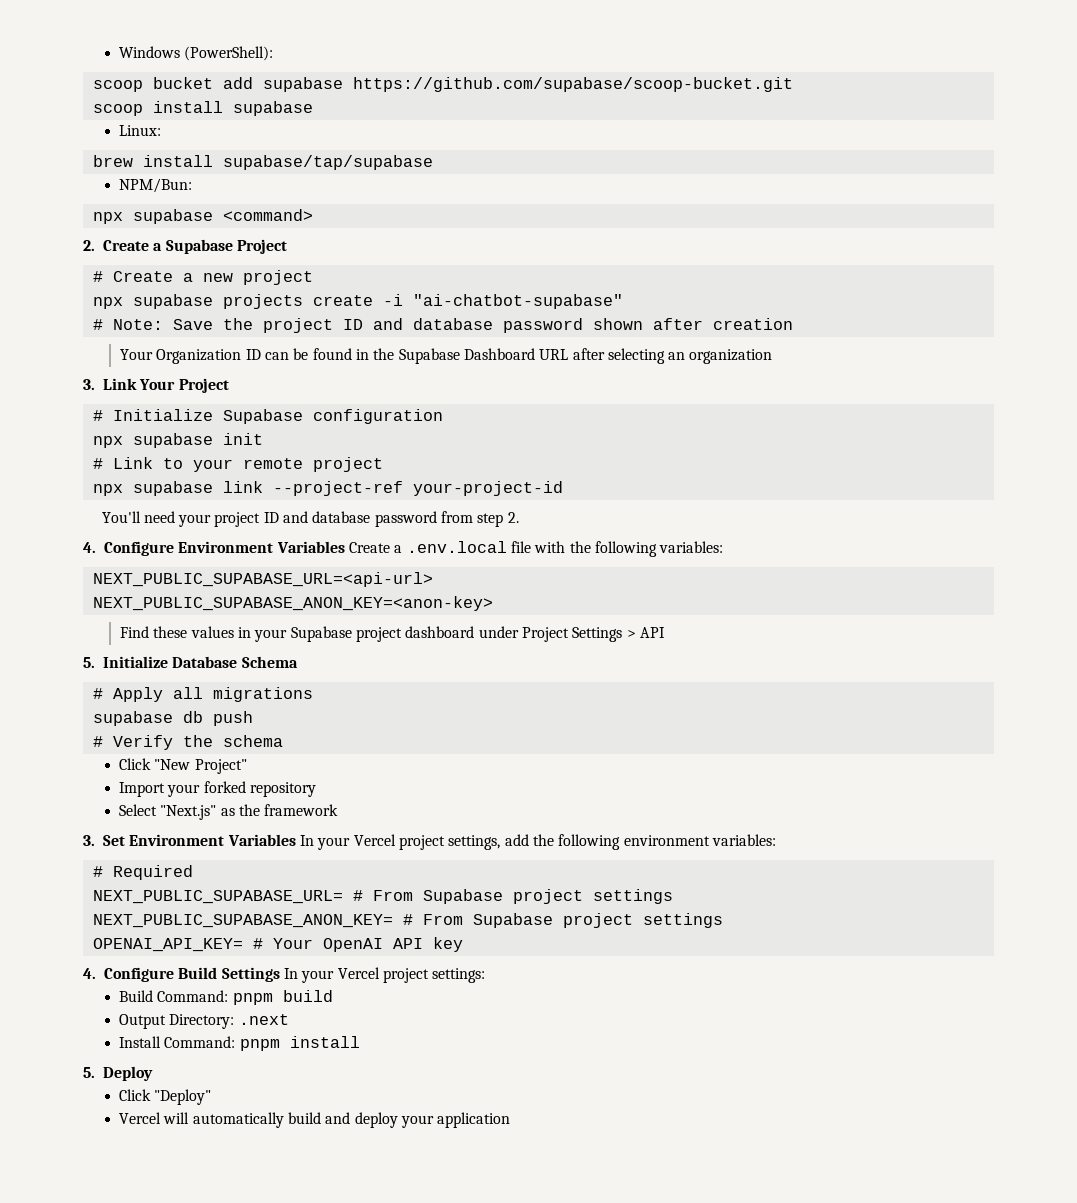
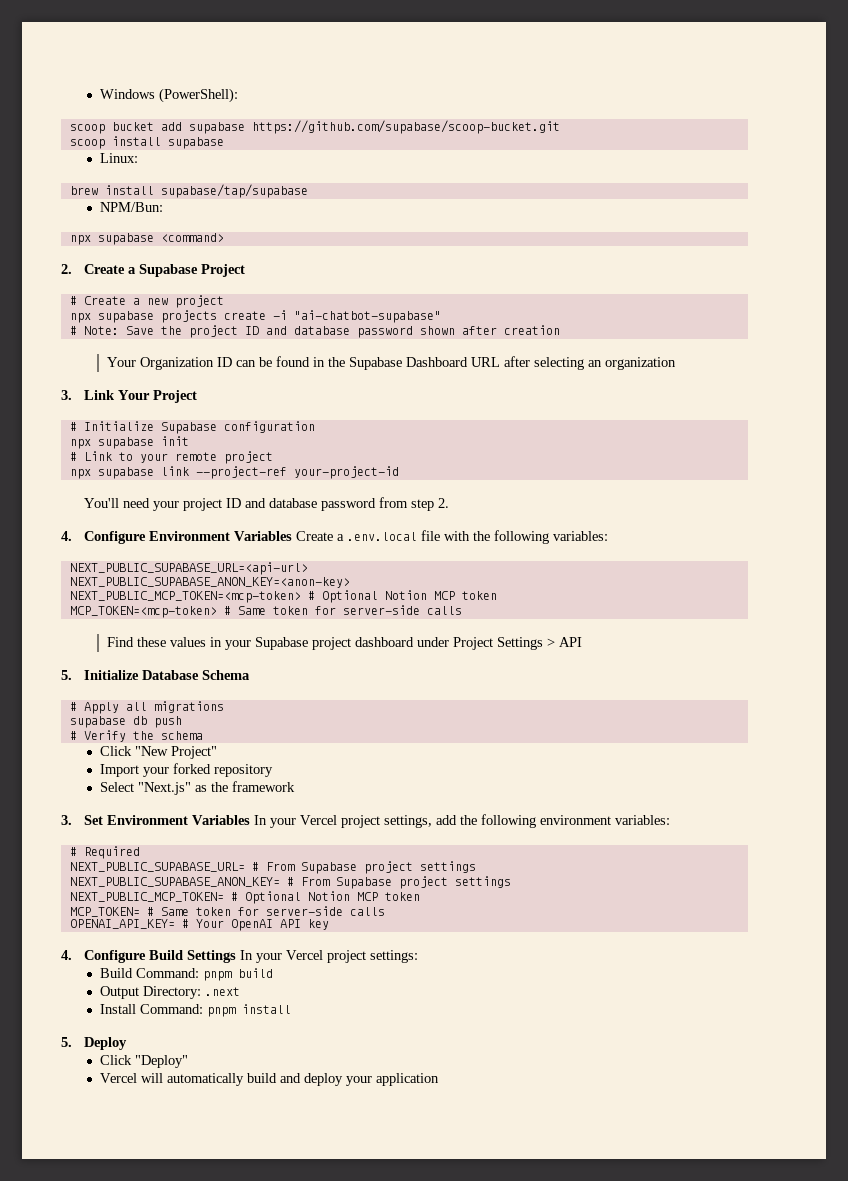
+ NEXT_PUBLIC_MCP_TOKEN=<mcp-token> # Optional Notion MCP token
+ MCP_TOKEN=<mcp-token> # Same token for server-side calls
+ NEXT_PUBLIC_MCP_TOKEN= # Optional Notion MCP token
+ MCP_TOKEN= # Same token for server-side calls

